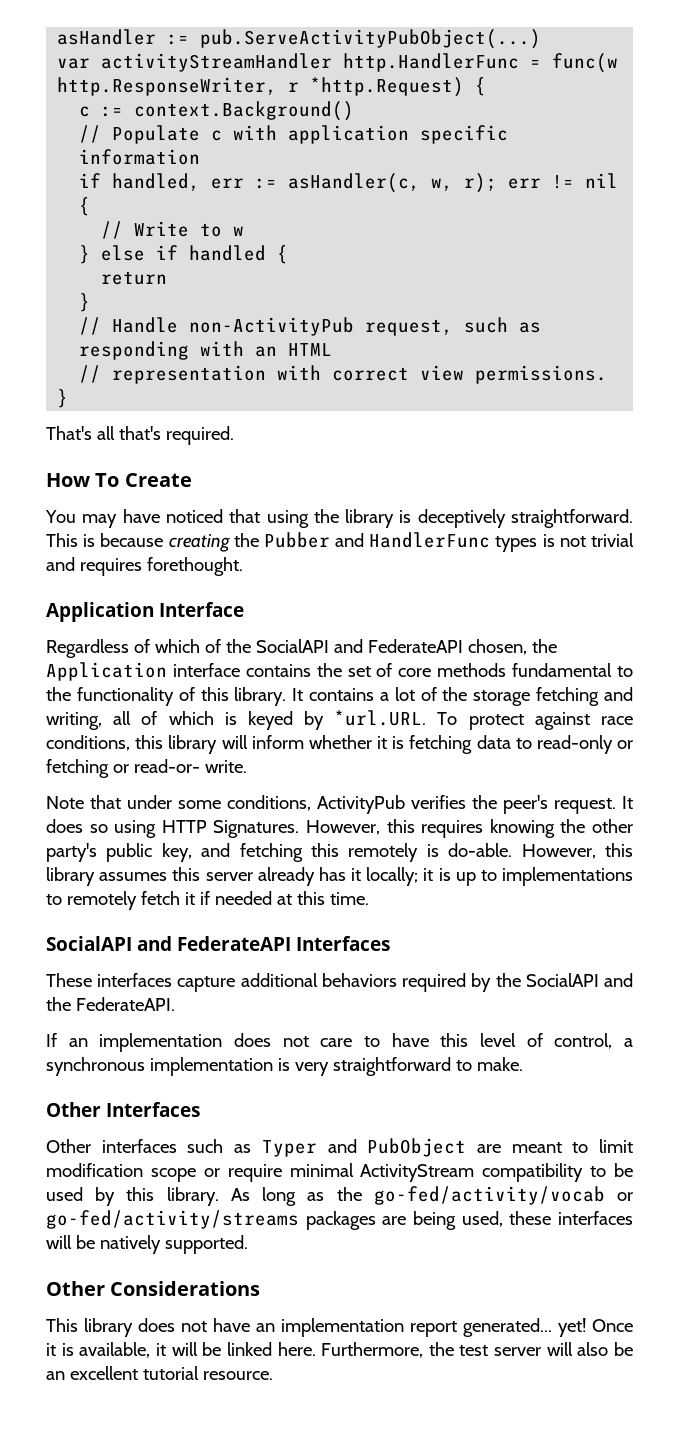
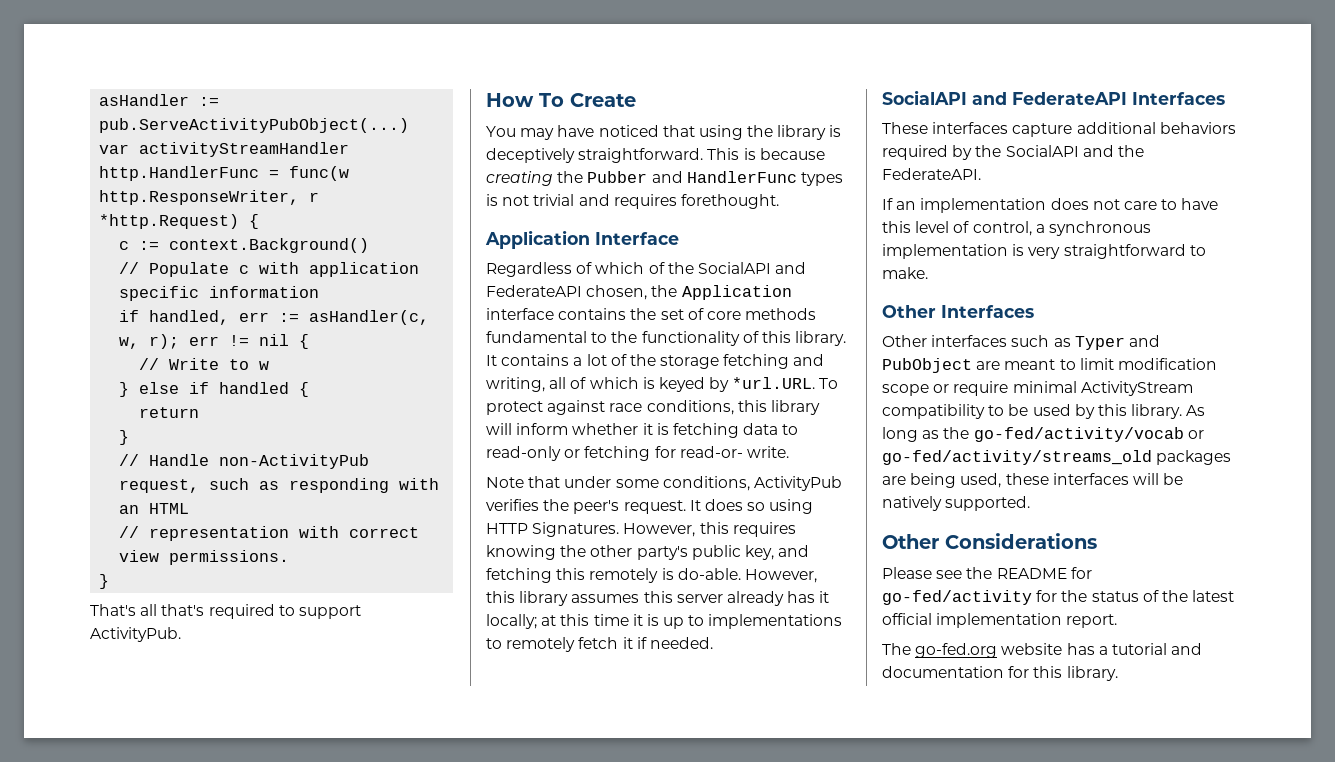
- That's all that's required.
+ That's all that's required to support ActivityPub.
- It contains a lot of the storage fetching and writing, all of which is keyed by *url.URL. To protect against race conditions, this library will inform whether it is fetching data to read-only or fetching or read-or- write.
+ It contains a lot of the storage fetching and writing, all of which is keyed by *url.URL. To protect against race conditions, this library will inform whether it is fetching data to read-only or fetching for read-or- write.
- However, this library assumes this server already has it locally; it is up to implementations to remotely fetch it if needed at this time.
+ However, this library assumes this server already has it locally; at this time it is up to implementations to remotely fetch it if needed.
- As long as the go-fed/activity/vocab or go-fed/activity/streams packages are being used, these interfaces will be natively supported.
+ As long as the go-fed/activity/vocab or go-fed/activity/streams_old packages are being used, these interfaces will be natively supported.
- This library does not have an implementation report generated... yet! Once it is available, it will be linked here. Furthermore, the test server will also be an excellent tutorial resource.
+ Please see the README for go-fed/activity for the status of the latest official implementation report.
+ The go-fed.org website has a tutorial and documentation for this library.

